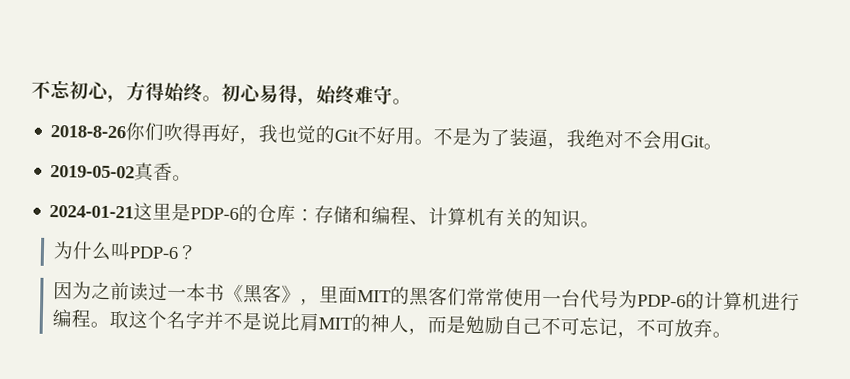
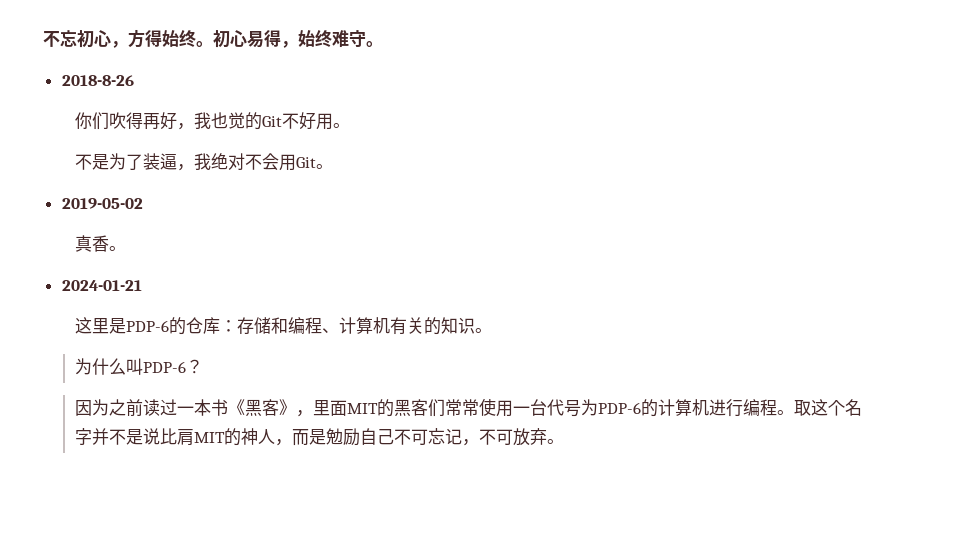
- 2018-8-26你们吹得再好，我也觉的Git不好用。不是为了装逼，我绝对不会用Git。
+ 2018-8-26
+ 你们吹得再好，我也觉的Git不好用。
+ 不是为了装逼，我绝对不会用Git。
- 2019-05-02真香。
+ 2019-05-02
+ 真香。
- 2024-01-21这里是PDP-6的仓库：存储和编程、计算机有关的知识。
+ 2024-01-21
+ 这里是PDP-6的仓库：存储和编程、计算机有关的知识。

